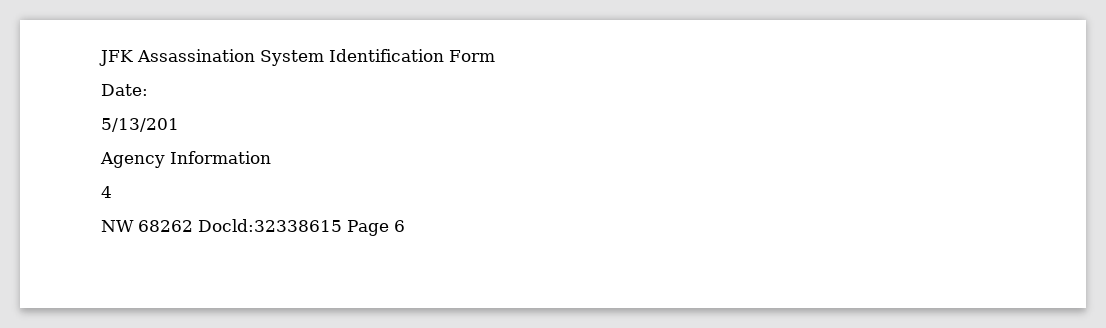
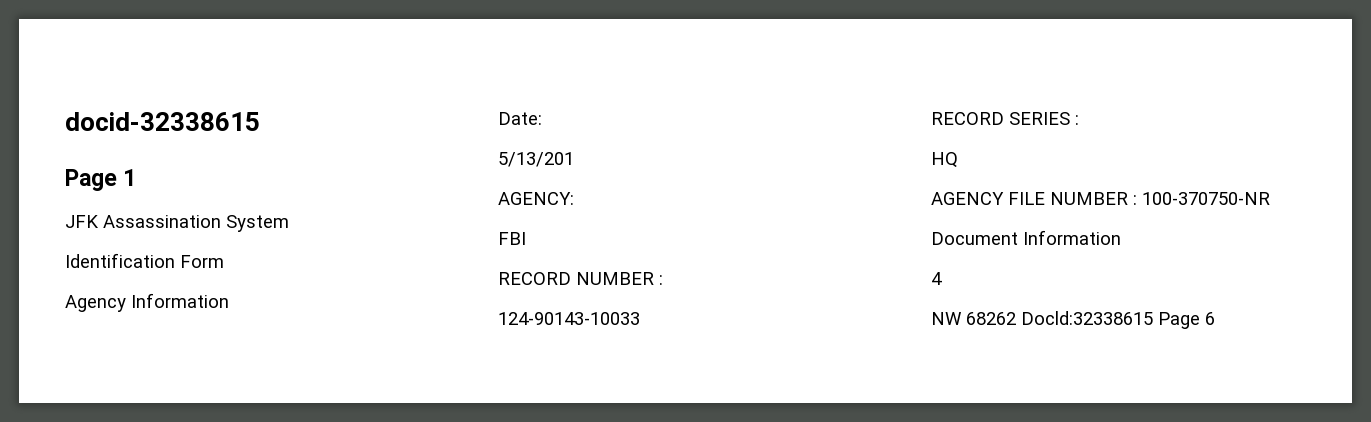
+ docid-32338615
+ Page 1
- JFK Assassination System Identification Form
+ JFK Assassination System
+ Identification Form
+ Agency Information
- Agency Information
+ AGENCY:
+ FBI
+ RECORD NUMBER :
+ 124-90143-10033
+ RECORD SERIES :
+ HQ
+ AGENCY FILE NUMBER : 100-370750-NR
+ Document Information

